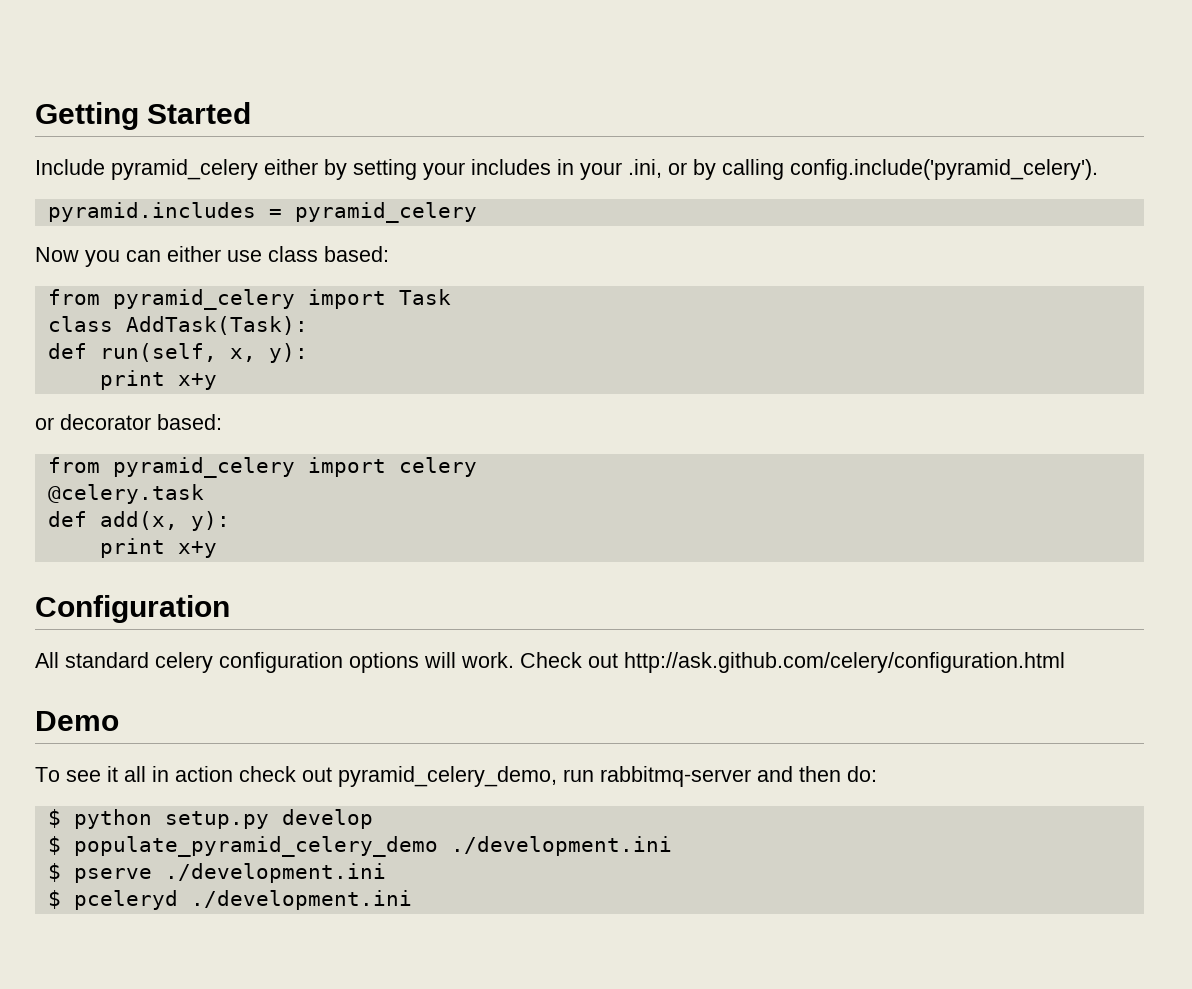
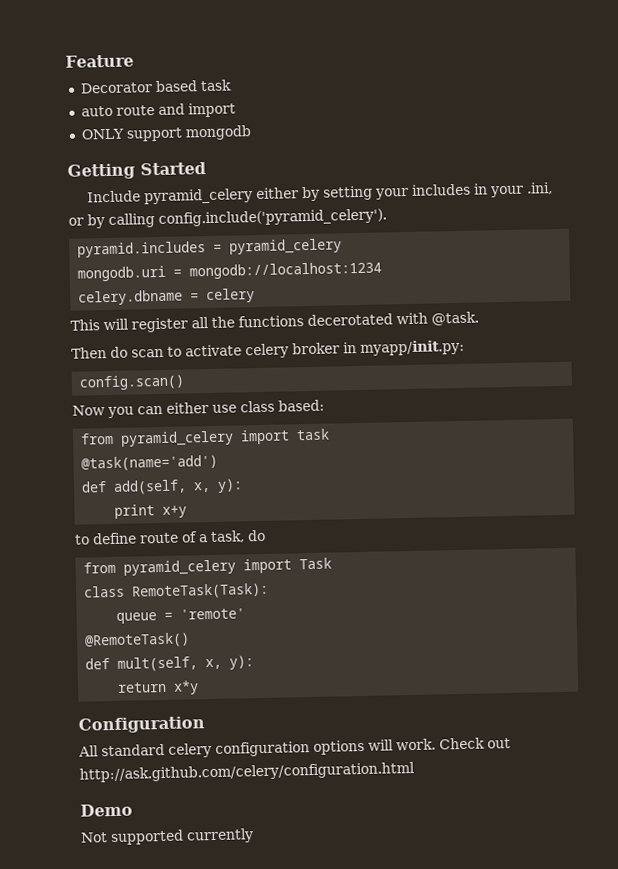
+ Feature
+ Decorator based task
+ auto route and import
+ ONLY support mongodb
+ mongodb.uri = mongodb://localhost:1234
+ celery.dbname = celery
+ This will register all the functions decerotated with @task.
+ Then do scan to activate celery broker in myapp/init.py:
+ config.scan()
- from pyramid_celery import Task
- class AddTask(Task):
- def run(self, x, y):
+ from pyramid_celery import task
+ @task(name='add')
+ def add(self, x, y):
- or decorator based:
- from pyramid_celery import celery
- @celery.task
- def add(x, y):
- print x+y
+ to define route of a task, do
+ from pyramid_celery import Task
+ class RemoteTask(Task):
+ queue = 'remote'
+ @RemoteTask()
+ def mult(self, x, y):
+ return x*y
- To see it all in action check out pyramid_celery_demo, run rabbitmq-server and then do:
- $ python setup.py develop
- $ populate_pyramid_celery_demo ./development.ini
- $ pserve ./development.ini
- $ pceleryd ./development.ini
+ Not supported currently

